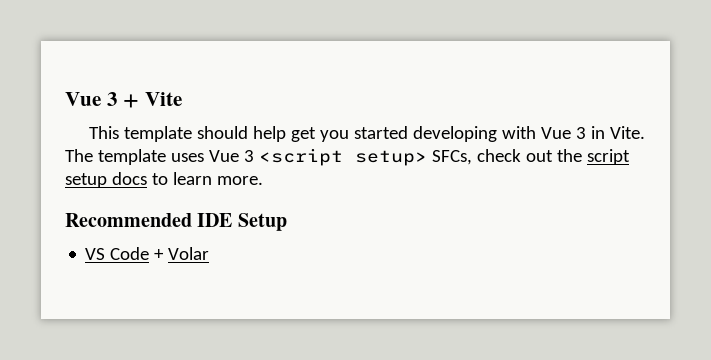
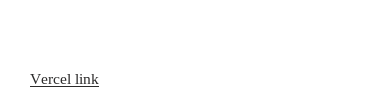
- Vue 3 + Vite
- This template should help get you started developing with Vue 3 in Vite. The template uses Vue 3 <script setup> SFCs, check out the script setup docs to learn more.
- Recommended IDE Setup
- VS Code + Volar
+ Vercel link

